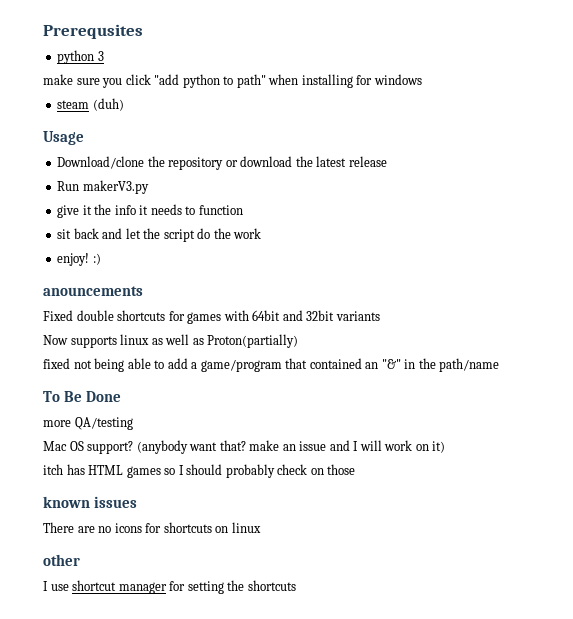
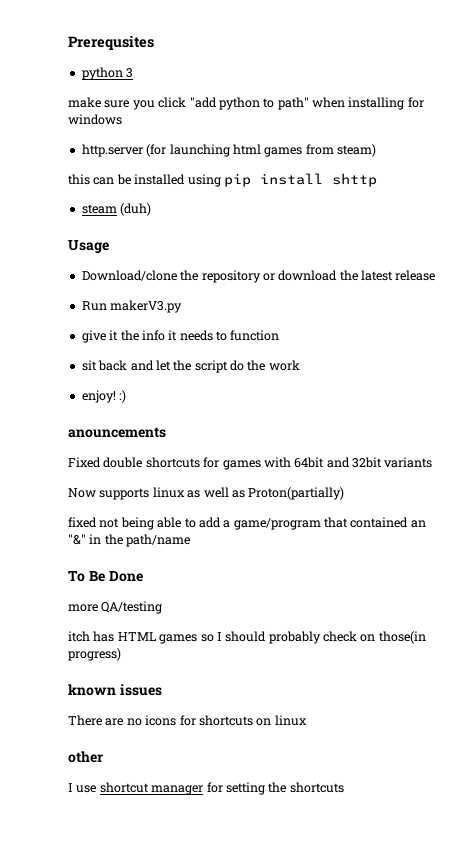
+ http.server (for launching html games from steam)
+ this can be installed using pip install shttp
- Mac OS support? (anybody want that? make an issue and I will work on it)
- itch has HTML games so I should probably check on those
+ itch has HTML games so I should probably check on those(in progress)

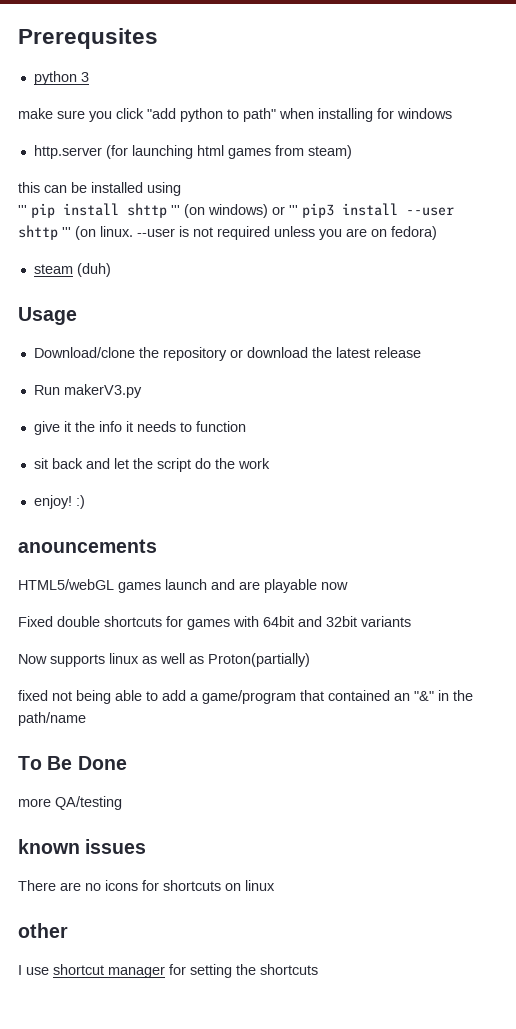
- this can be installed using pip install shttp
+ this can be installed using
+ ''' pip install shttp ''' (on windows) or ''' pip3 install --user shttp ''' (on linux. --user is not required unless you are on fedora)
+ HTML5/webGL games launch and are playable now
- itch has HTML games so I should probably check on those(in progress)

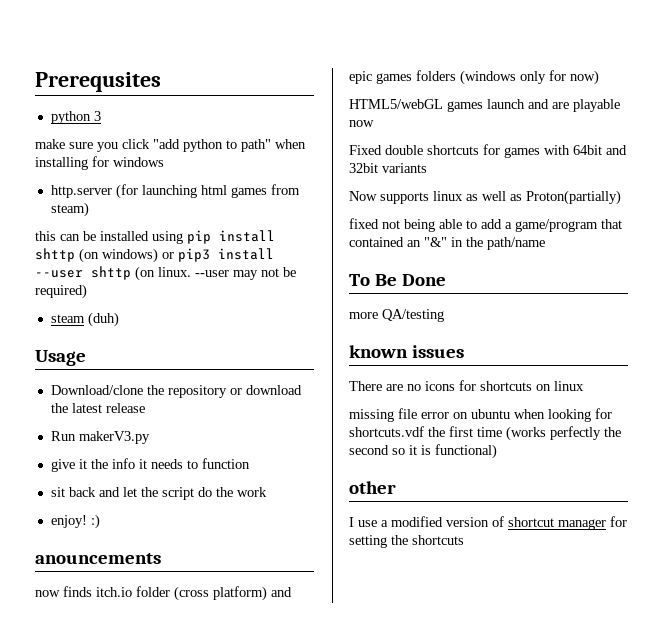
- this can be installed using
- ''' pip install shttp ''' (on windows) or ''' pip3 install --user shttp ''' (on linux.
+ this can be installed using pip install shttp (on windows) or pip3 install --user shttp (on linux.
- --user is not required unless you are on fedora)
+ --user may not be required)
+ now finds itch.io folder (cross platform) and epic games folders (windows only for now)
+ missing file error on ubuntu when looking for shortcuts.vdf the first time (works perfectly the second so it is functional)
- I use shortcut manager for setting the shortcuts
+ I use a modified version of shortcut manager for setting the shortcuts

